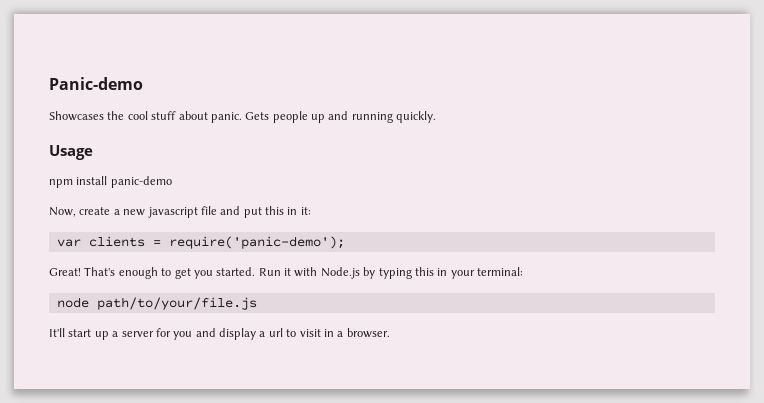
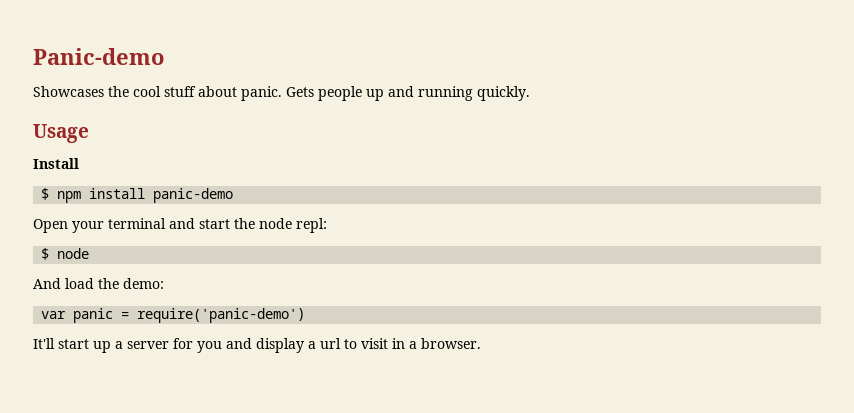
- npm install panic-demo
+ Install
+ $ npm install panic-demo
- Now, create a new javascript file and put this in it:
- var clients = require('panic-demo');
- Great! That's enough to get you started. Run it with Node.js by typing this in your terminal:
- node path/to/your/file.js
+ Open your terminal and start the node repl:
+ $ node
+ And load the demo:
+ var panic = require('panic-demo')

